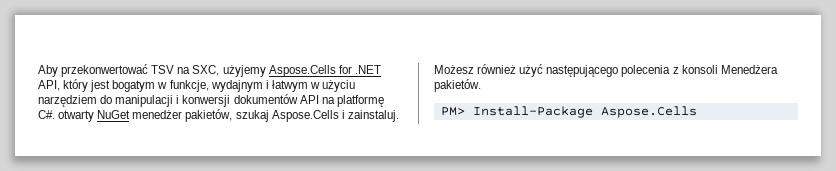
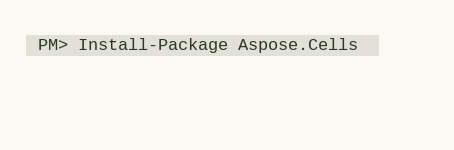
- Aby przekonwertować TSV na SXC, użyjemy Aspose.Cells for .NET API, który jest bogatym w funkcje, wydajnym i łatwym w użyciu narzędziem do manipulacji i konwersji dokumentów API na platformę C#. otwarty NuGet menedżer pakietów, szukaj Aspose.Cells i zainstaluj. Możesz również użyć następującego polecenia z konsoli Menedżera pakietów.

